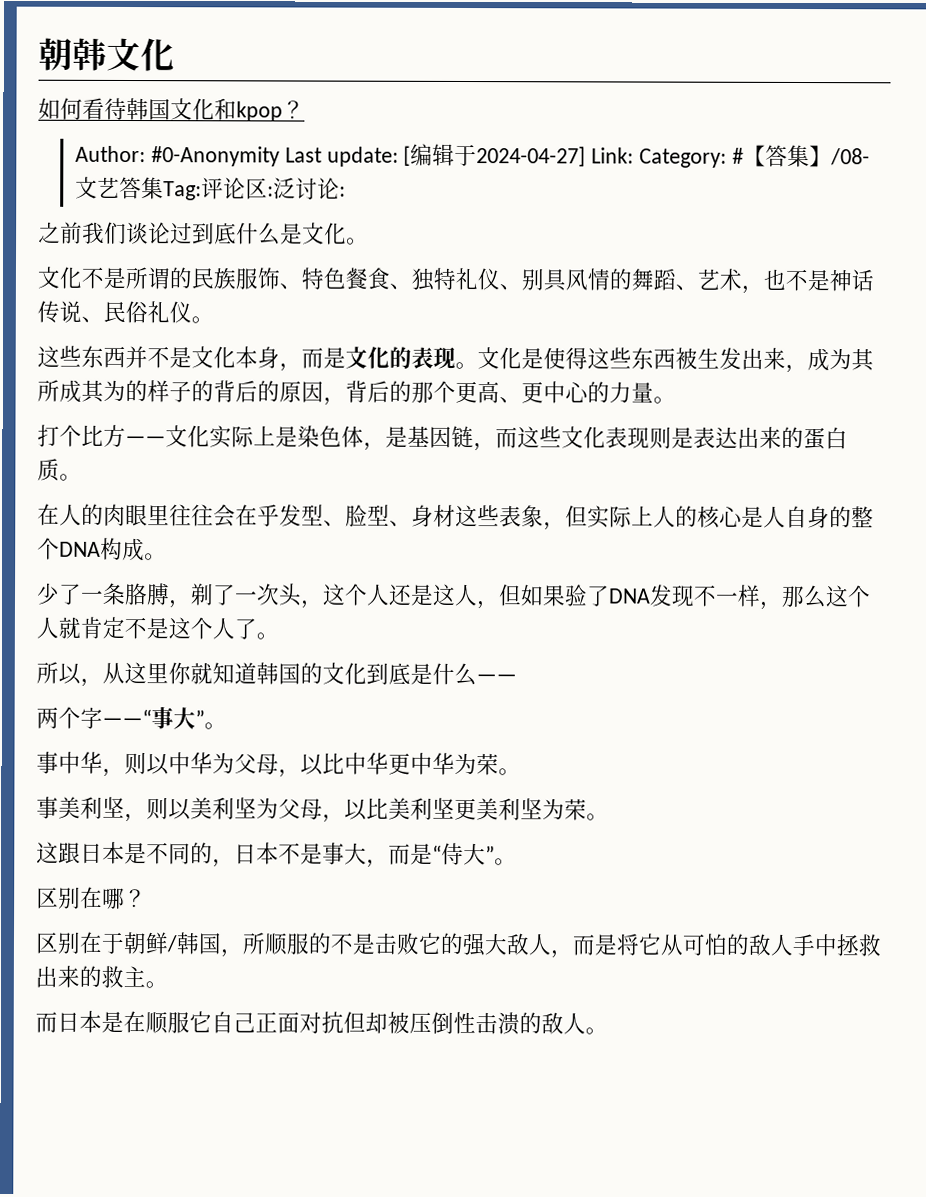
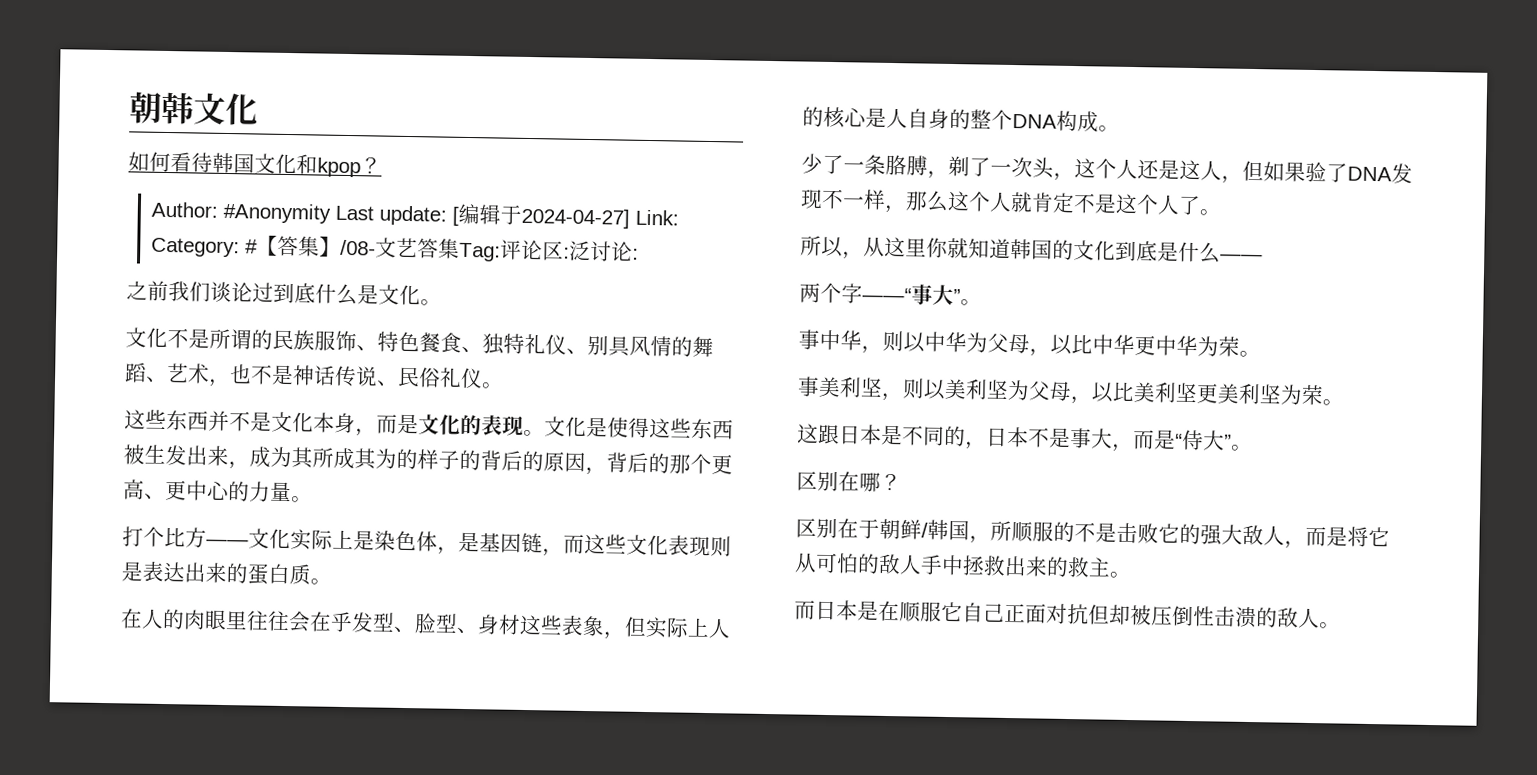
- Author: #0-Anonymity Last update: [编辑于2024-04-27] Link: Category: #【答集】/08-文艺答集Tag:评论区:泛讨论:
+ Author: #Anonymity Last update: [编辑于2024-04-27] Link: Category: #【答集】/08-文艺答集Tag:评论区:泛讨论:

